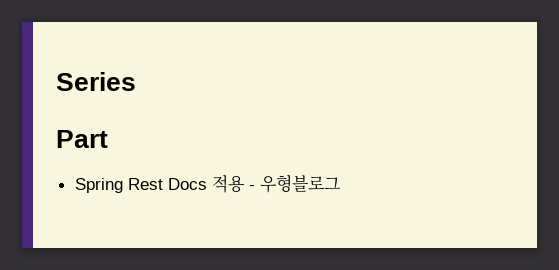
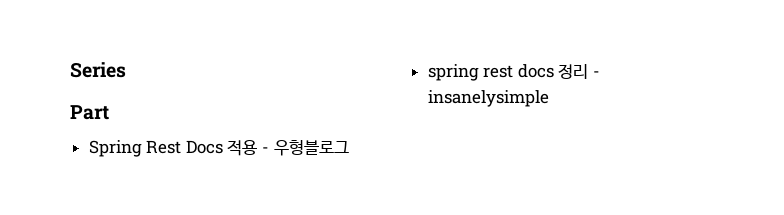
+ spring rest docs 정리 - insanelysimple

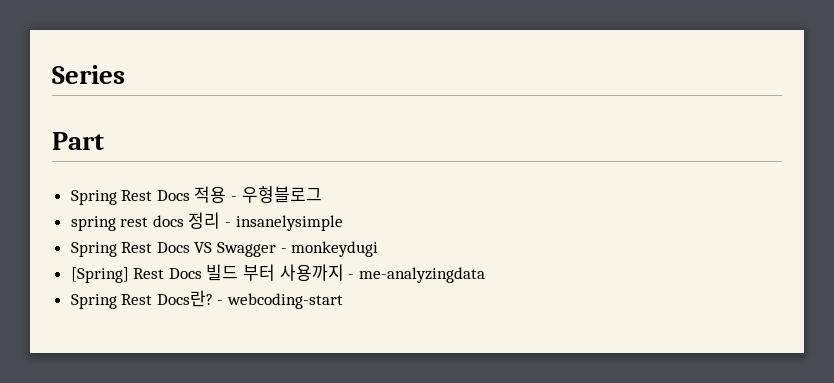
+ Spring Rest Docs VS Swagger - monkeydugi
+ [Spring] Rest Docs 빌드 부터 사용까지 - me-analyzingdata
+ Spring Rest Docs란? - webcoding-start

